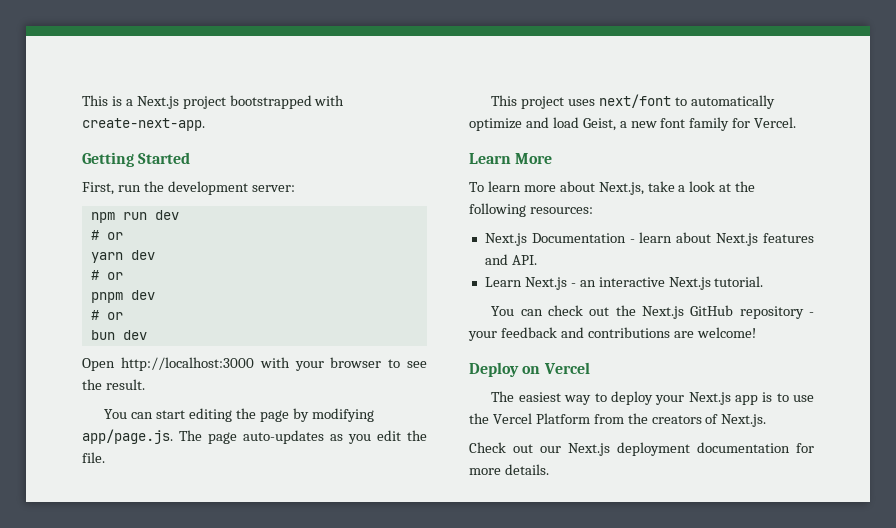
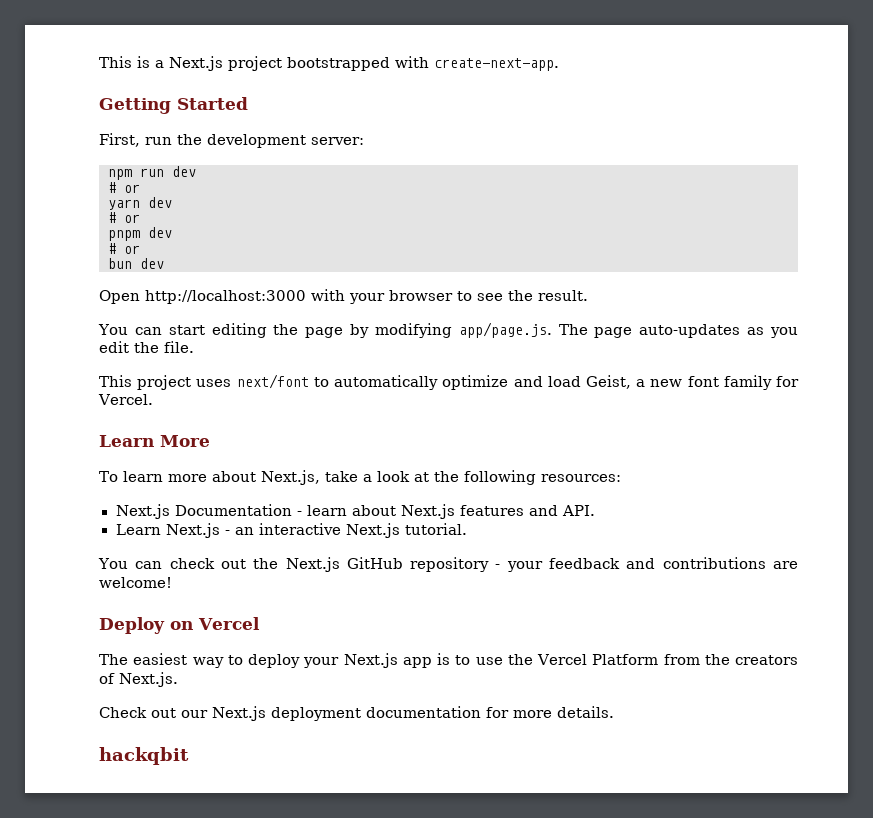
+ hackqbit

